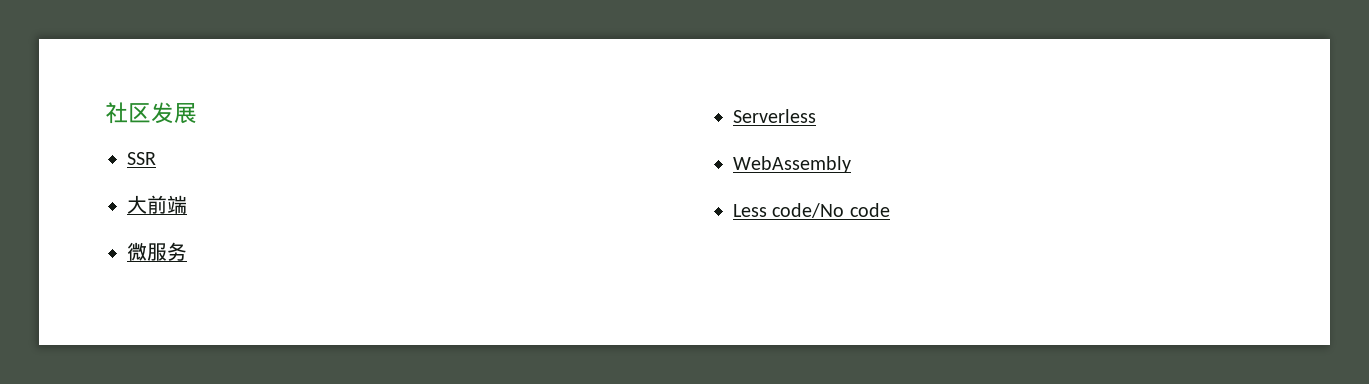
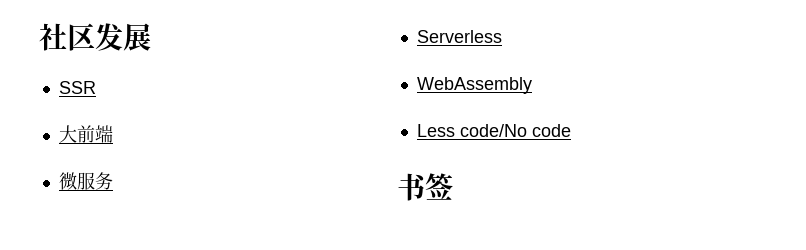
+ 书签

